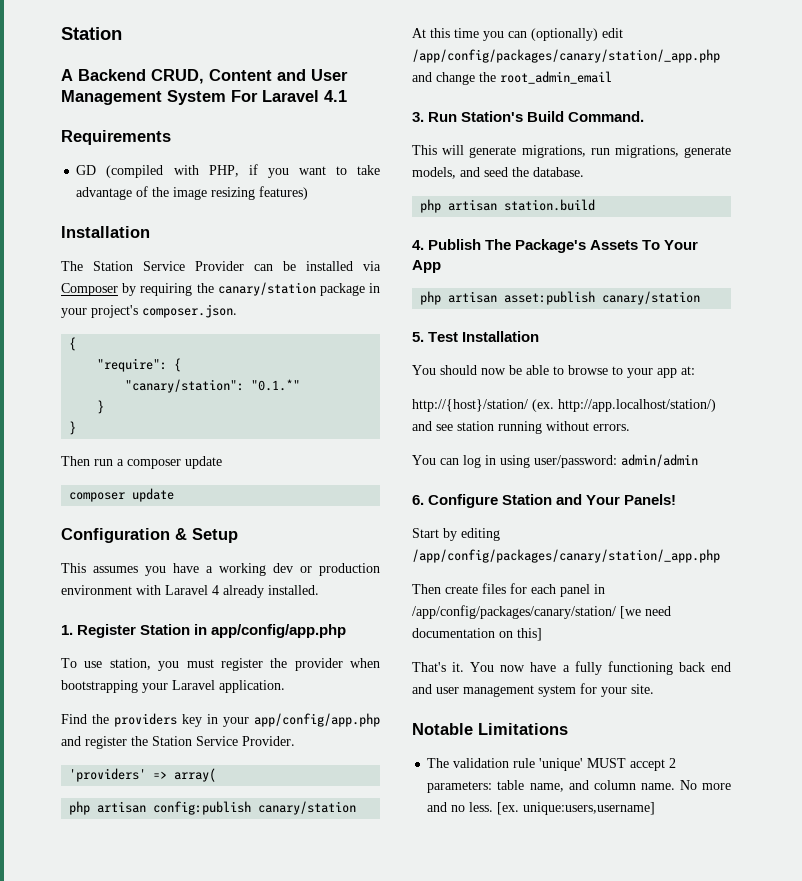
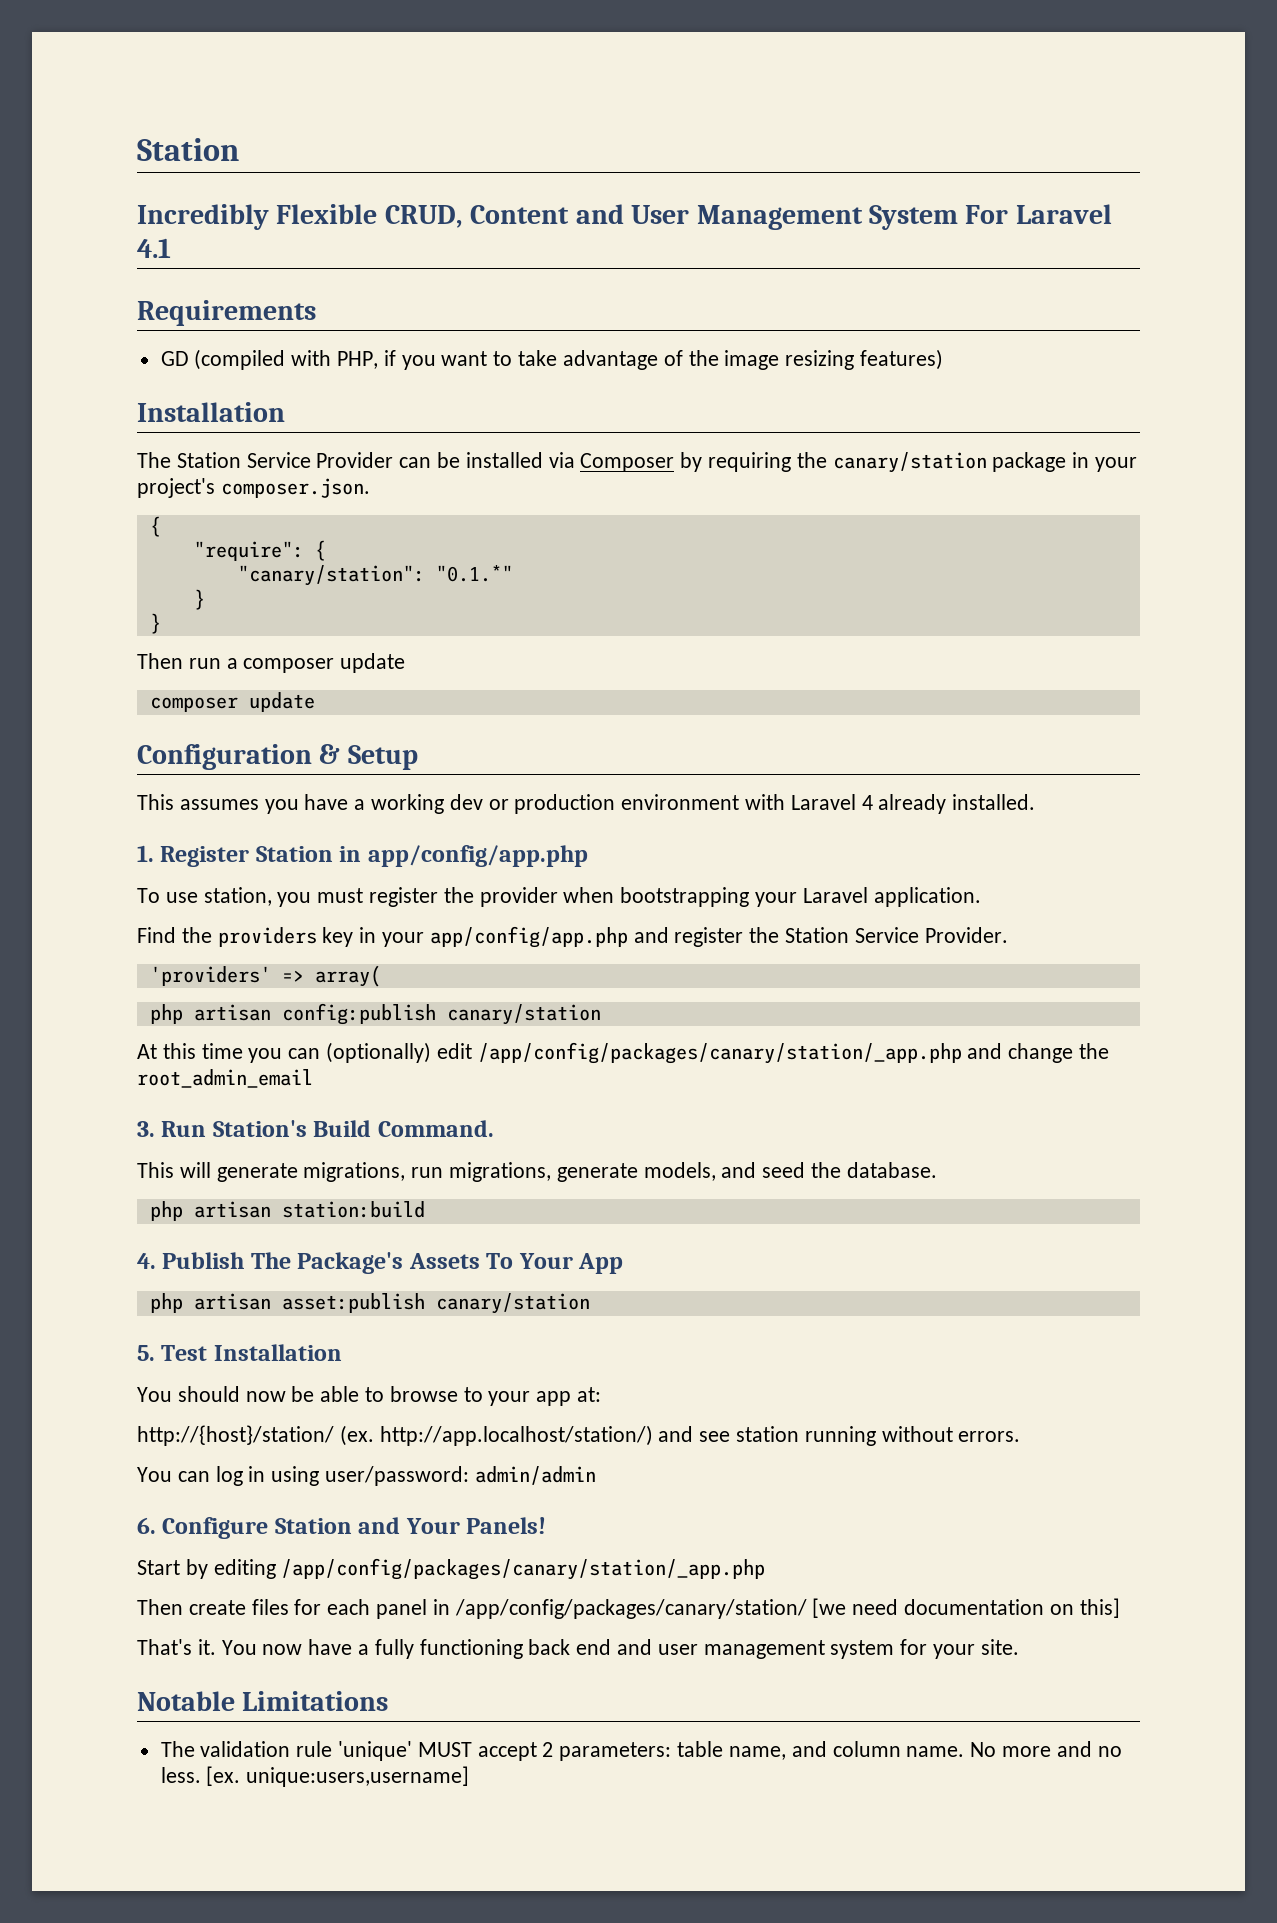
- A Backend CRUD, Content and User Management System For Laravel 4.1
+ Incredibly Flexible CRUD, Content and User Management System For Laravel 4.1
- php artisan station.build
+ php artisan station:build

